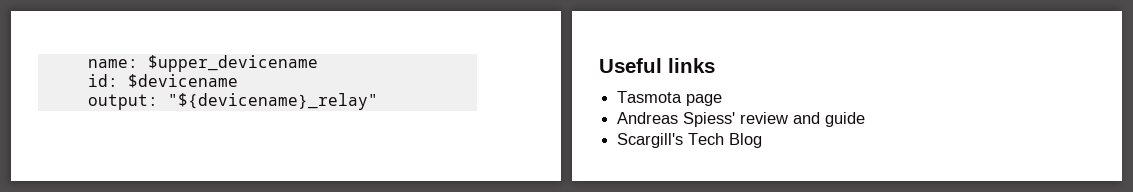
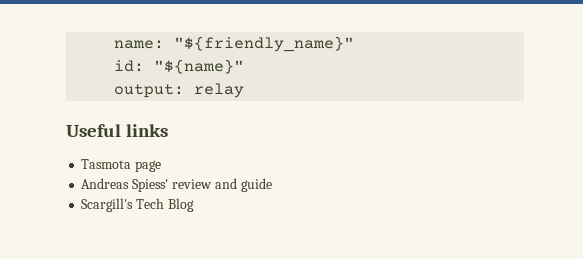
- name: $upper_devicename
+ name: "${friendly_name}"
- id: $devicename
+ id: "${name}"
- output: "${devicename}_relay"
+ output: relay

